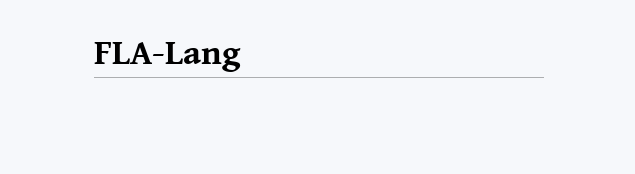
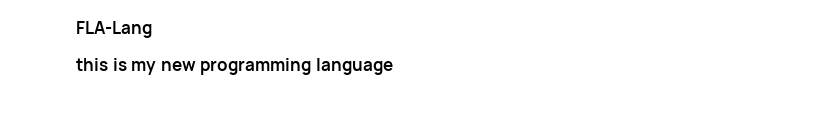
+ this is my new programming language

